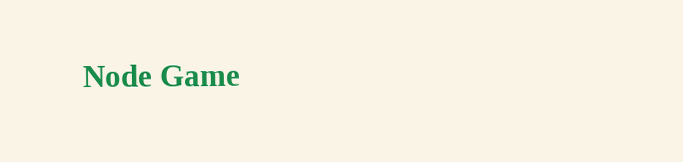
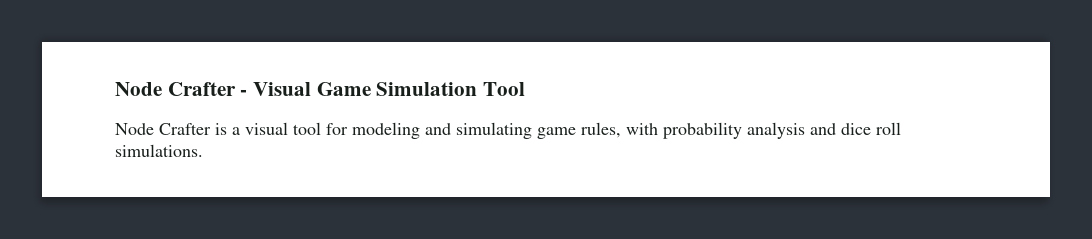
- Node Game
+ Node Crafter - Visual Game Simulation Tool
+ Node Crafter is a visual tool for modeling and simulating game rules, with probability analysis and dice roll simulations.

